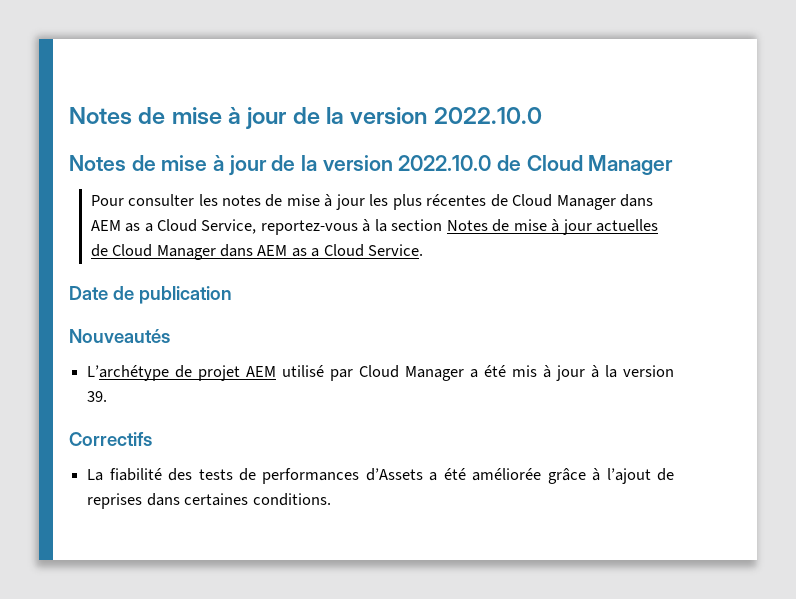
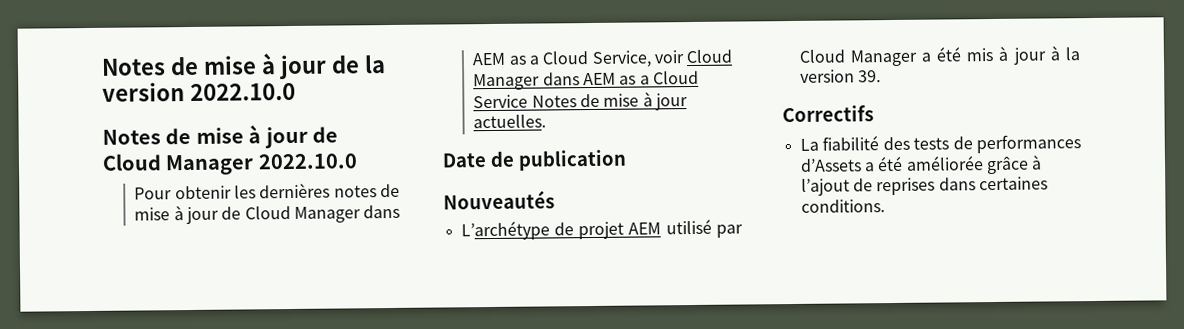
- Notes de mise à jour de la version 2022.10.0 de Cloud Manager
+ Notes de mise à jour de Cloud Manager 2022.10.0
- Pour consulter les notes de mise à jour les plus récentes de Cloud Manager dans AEM as a Cloud Service, reportez-vous à la section Notes de mise à jour actuelles de Cloud Manager dans AEM as a Cloud Service.
+ Pour obtenir les dernières notes de mise à jour de Cloud Manager dans AEM as a Cloud Service, voir Cloud Manager dans AEM as a Cloud Service Notes de mise à jour actuelles.

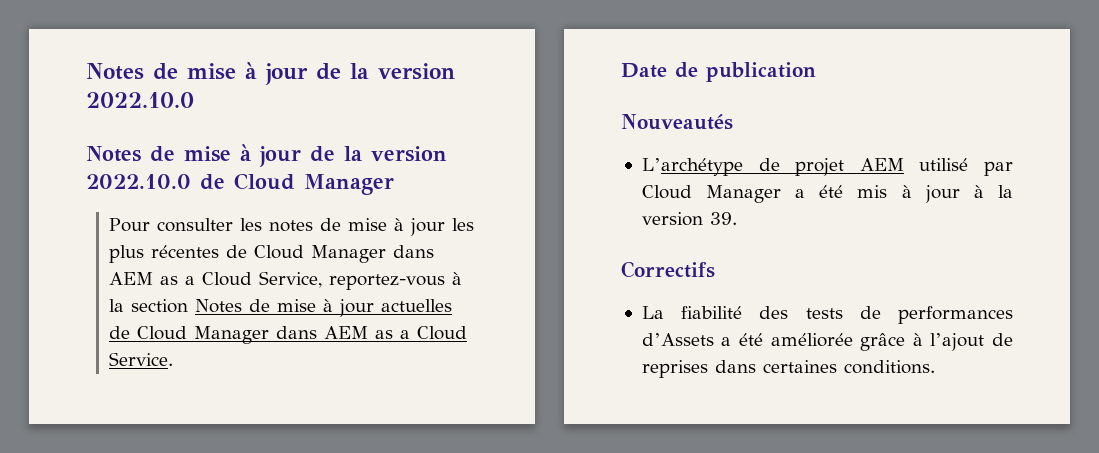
- Notes de mise à jour de Cloud Manager 2022.10.0
+ Notes de mise à jour de la version 2022.10.0 de Cloud Manager
- Pour obtenir les dernières notes de mise à jour de Cloud Manager dans AEM as a Cloud Service, voir Cloud Manager dans AEM as a Cloud Service Notes de mise à jour actuelles.
+ Pour consulter les notes de mise à jour les plus récentes de Cloud Manager dans AEM as a Cloud Service, reportez-vous à la section Notes de mise à jour actuelles de Cloud Manager dans AEM as a Cloud Service.

